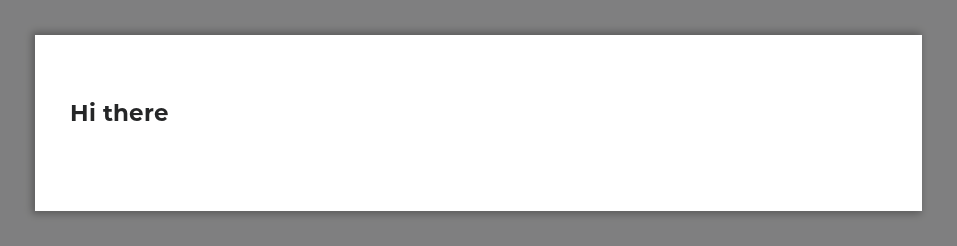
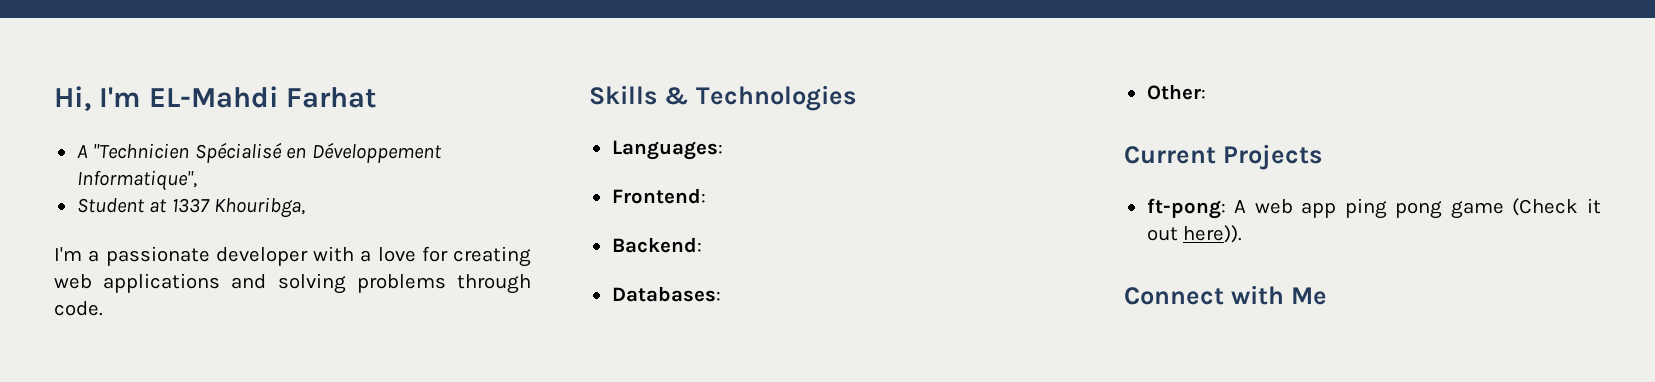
- Hi there
+ Hi, I'm EL-Mahdi Farhat
+ A "Technicien Spécialisé en Développement Informatique",
+ Student at 1337 Khouribga,
+ I'm a passionate developer with a love for creating web applications and solving problems through code.
+ Skills & Technologies
+ Languages:
+ Frontend:
+ Backend:
+ Databases:
+ Other:
+ Current Projects
+ ft-pong: A web app ping pong game (Check it out here)).
+ Connect with Me

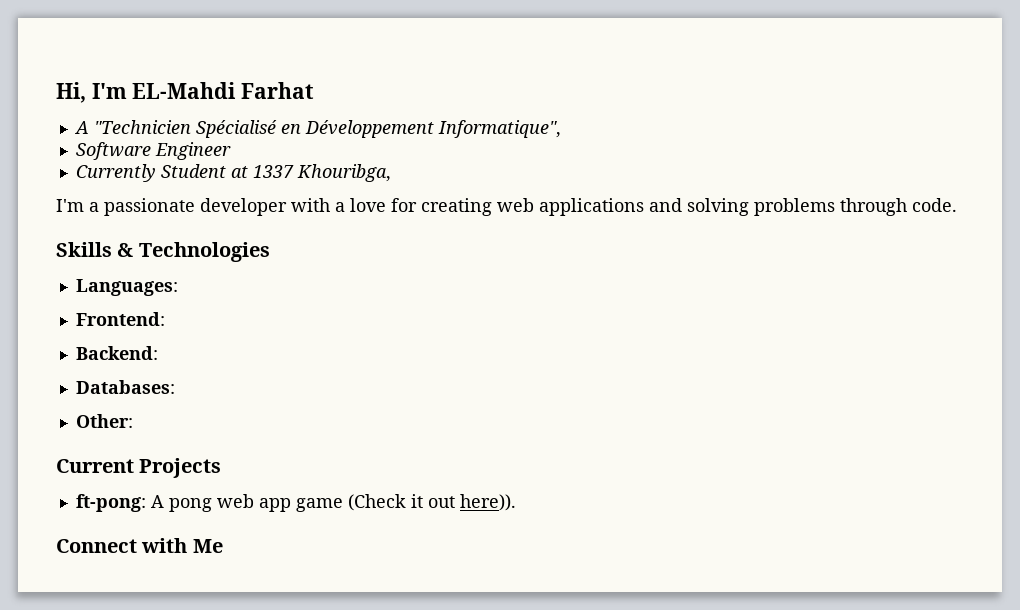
- Student at 1337 Khouribga,
+ Software Engineer
+ Currently Student at 1337 Khouribga,
- ft-pong: A web app ping pong game (Check it out here)).
+ ft-pong: A pong web app game (Check it out here)).

